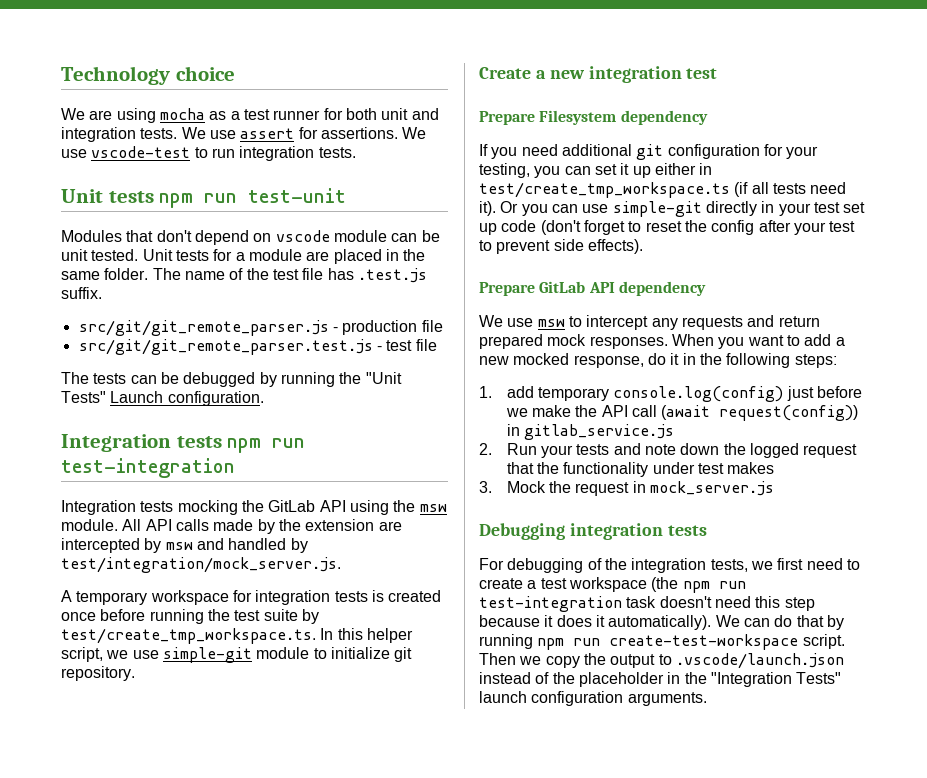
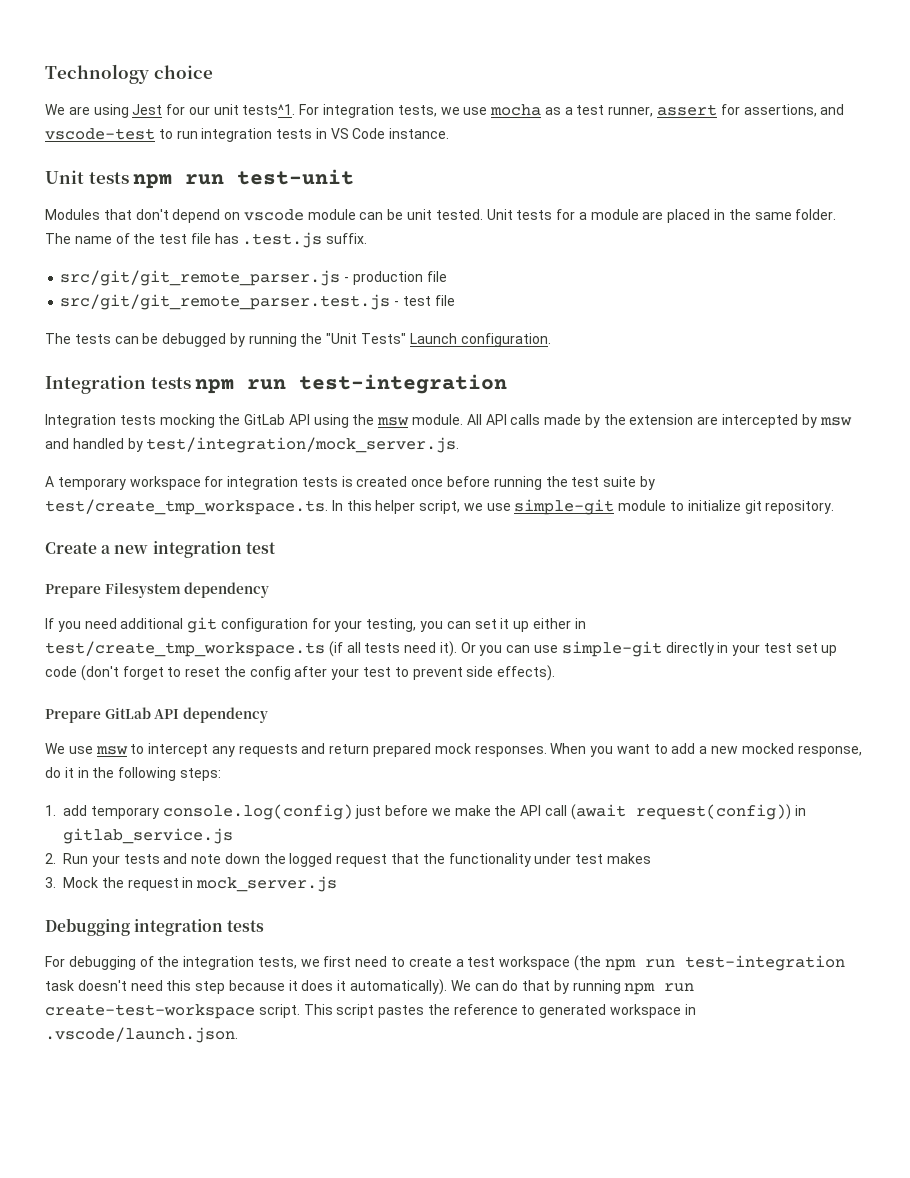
- We are using mocha as a test runner for both unit and integration tests. We use assert for assertions. We use vscode-test to run integration tests.
+ We are using Jest for our unit tests^1. For integration tests, we use mocha as a test runner, assert for assertions, and vscode-test to run integration tests in VS Code instance.
- Then we copy the output to .vscode/launch.json instead of the placeholder in the "Integration Tests" launch configuration arguments.
+ This script pastes the reference to generated workspace in .vscode/launch.json.

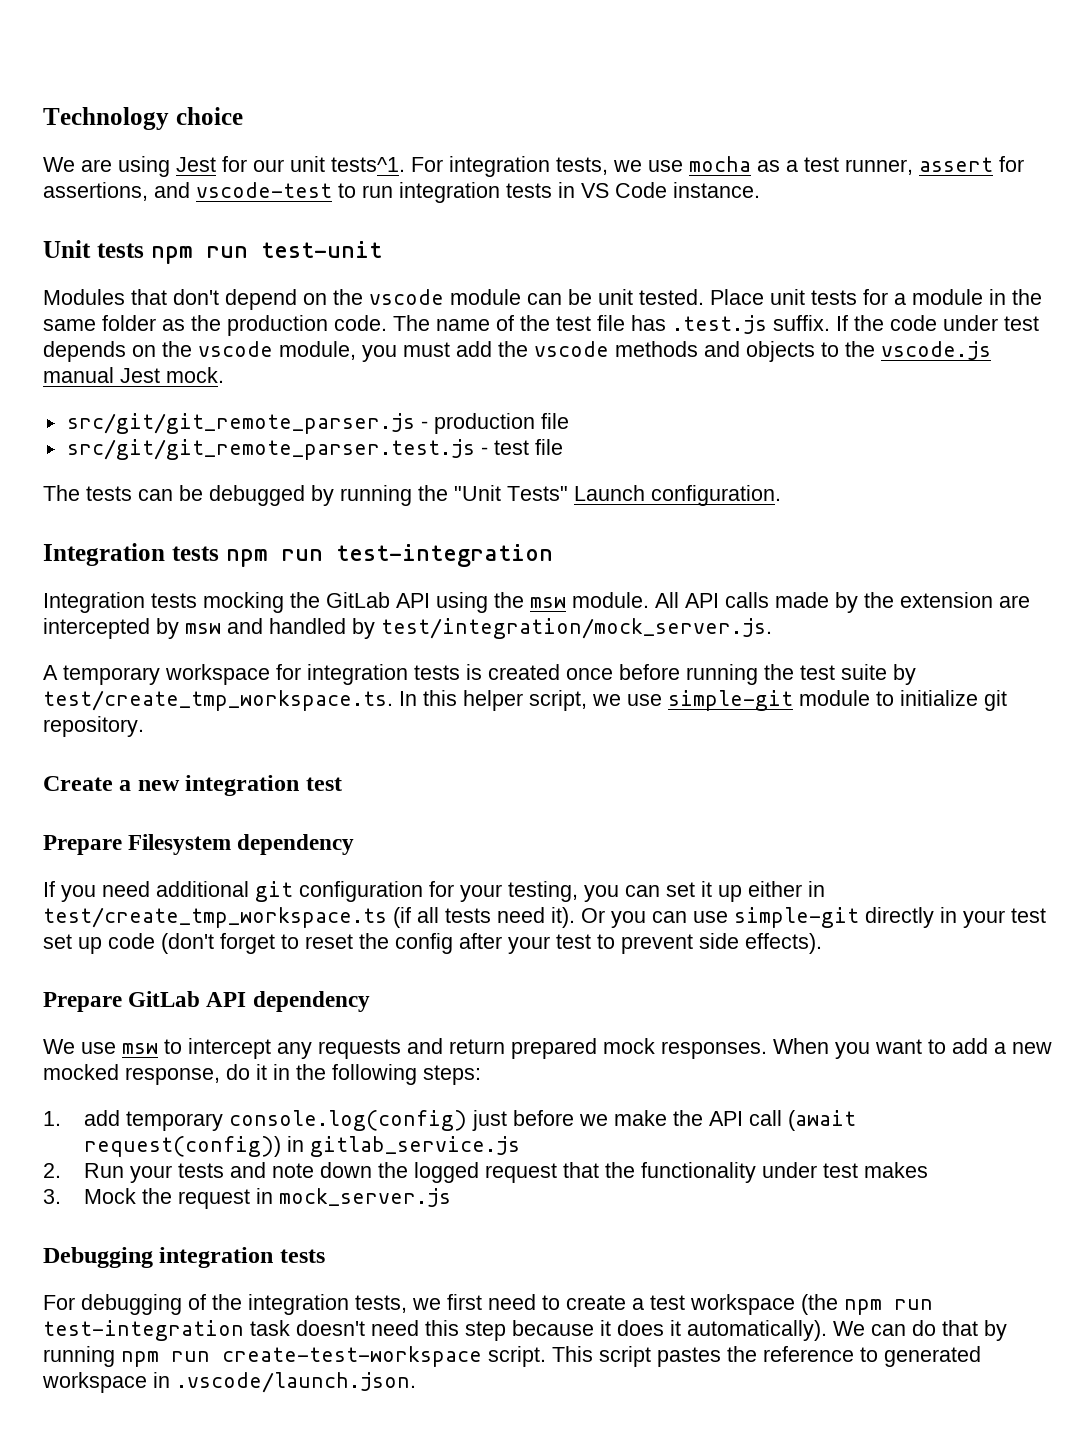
- Modules that don't depend on vscode module can be unit tested.
+ Modules that don't depend on the vscode module can be unit tested.
- Unit tests for a module are placed in the same folder.
+ Place unit tests for a module in the same folder as the production code.
+ If the code under test depends on the vscode module, you must add the vscode methods and objects to the vscode.js manual Jest mock.

